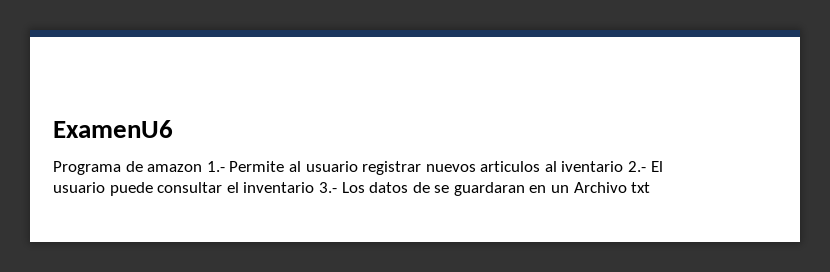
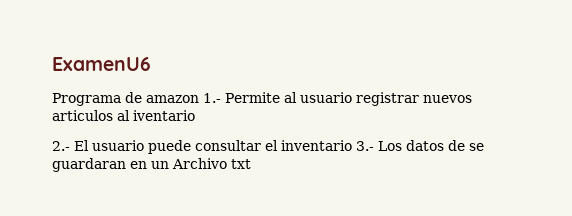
- Programa de amazon 1.- Permite al usuario registrar nuevos articulos al iventario 2.- El usuario puede consultar el inventario 3.- Los datos de se guardaran en un Archivo txt
+ Programa de amazon 1.- Permite al usuario registrar nuevos articulos al iventario
+ 2.- El usuario puede consultar el inventario 3.- Los datos de se guardaran en un Archivo txt

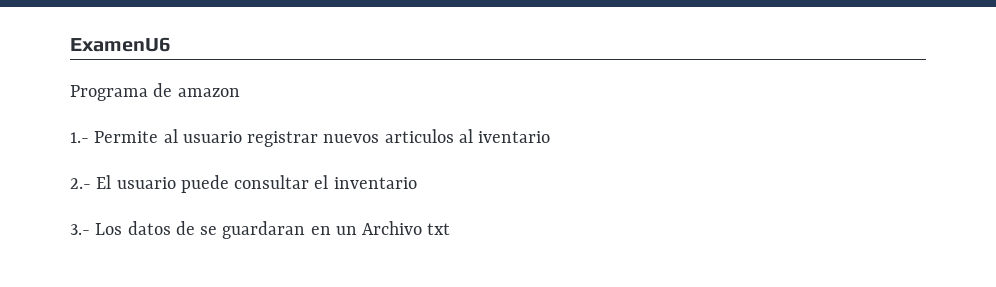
- Programa de amazon 1.- Permite al usuario registrar nuevos articulos al iventario
+ Programa de amazon
+ 1.- Permite al usuario registrar nuevos articulos al iventario
- 2.- El usuario puede consultar el inventario 3.- Los datos de se guardaran en un Archivo txt
+ 2.- El usuario puede consultar el inventario
+ 3.- Los datos de se guardaran en un Archivo txt

